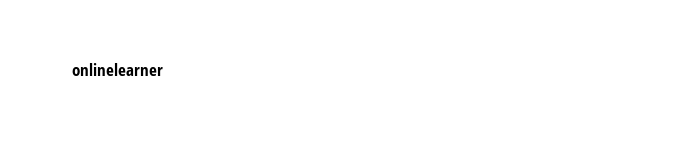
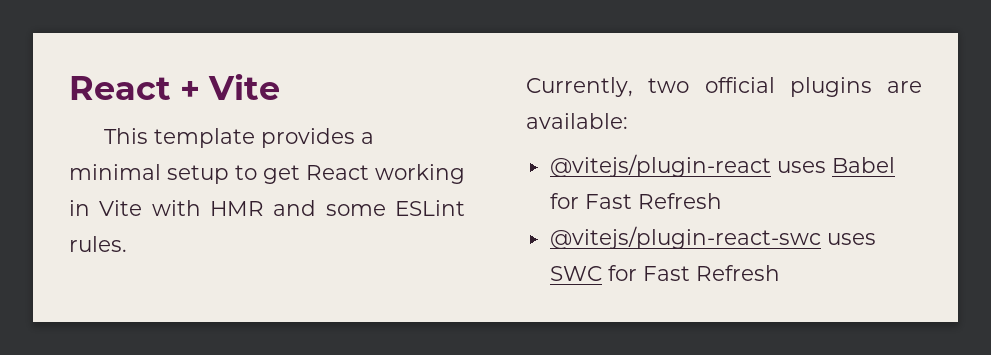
- onlinelearner
+ React + Vite
+ This template provides a minimal setup to get React working in Vite with HMR and some ESLint rules.
+ Currently, two official plugins are available:
+ @vitejs/plugin-react uses Babel for Fast Refresh
+ @vitejs/plugin-react-swc uses SWC for Fast Refresh

